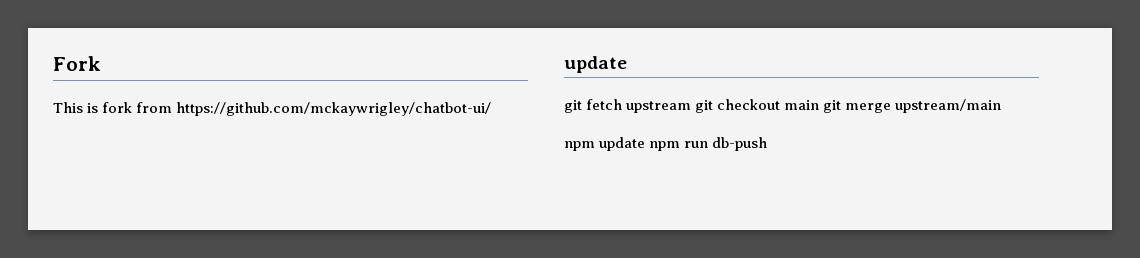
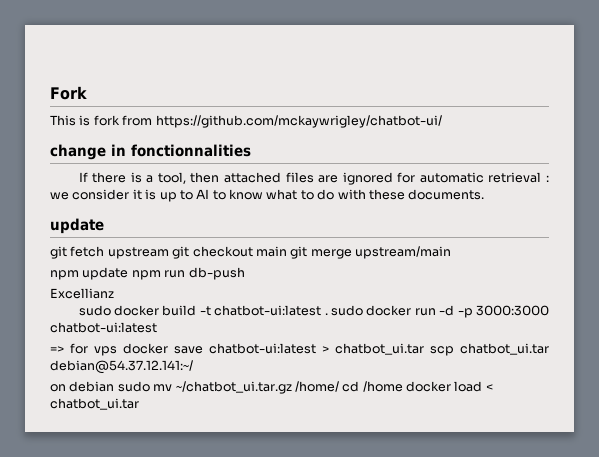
+ change in fonctionnalities
+ If there is a tool, then attached files are ignored for automatic retrieval : we consider it is up to AI to know what to do with these documents.
+ Excellianz
+ sudo docker build -t chatbot-ui:latest . sudo docker run -d -p 3000:3000 chatbot-ui:latest
+ => for vps docker save chatbot-ui:latest > chatbot_ui.tar scp chatbot_ui.tar debian@54.37.12.141:~/
+ on debian sudo mv ~/chatbot_ui.tar.gz /home/ cd /home docker load < chatbot_ui.tar

